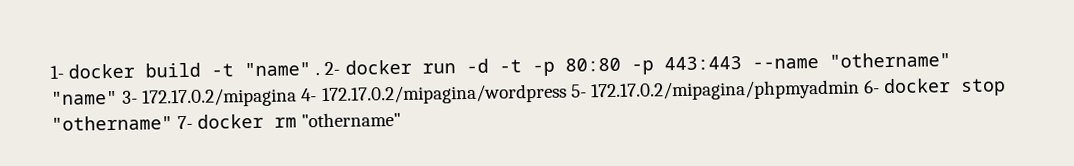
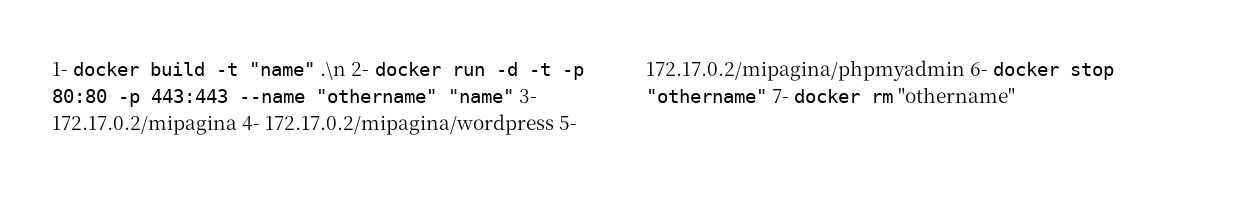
- 1- docker build -t "name" . 2- docker run -d -t -p 80:80 -p 443:443 --name "othername" "name" 3- 172.17.0.2/mipagina 4- 172.17.0.2/mipagina/wordpress 5- 172.17.0.2/mipagina/phpmyadmin 6- docker stop "othername" 7- docker rm "othername"
+ 1- docker build -t "name" .\n 2- docker run -d -t -p 80:80 -p 443:443 --name "othername" "name" 3- 172.17.0.2/mipagina 4- 172.17.0.2/mipagina/wordpress 5- 172.17.0.2/mipagina/phpmyadmin 6- docker stop "othername" 7- docker rm "othername"

